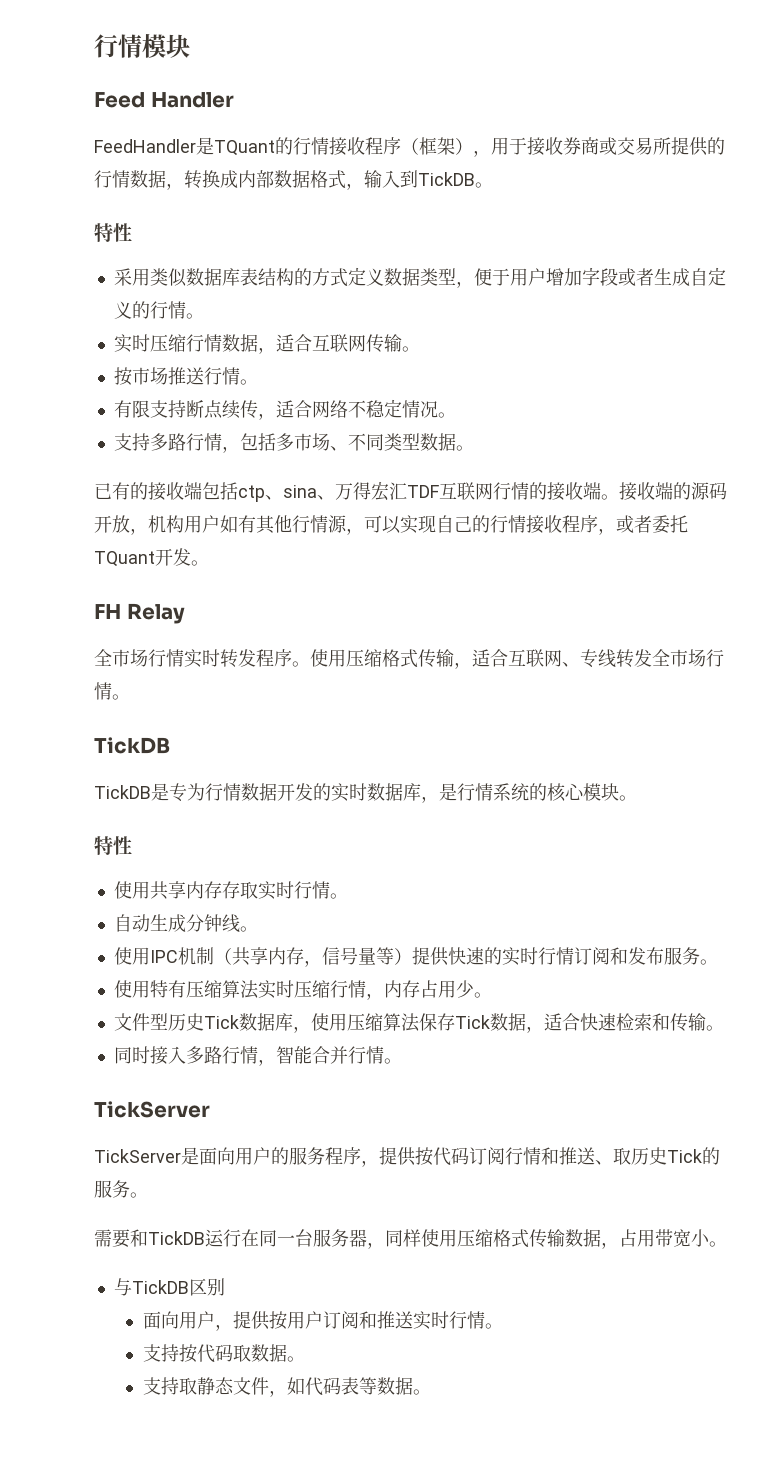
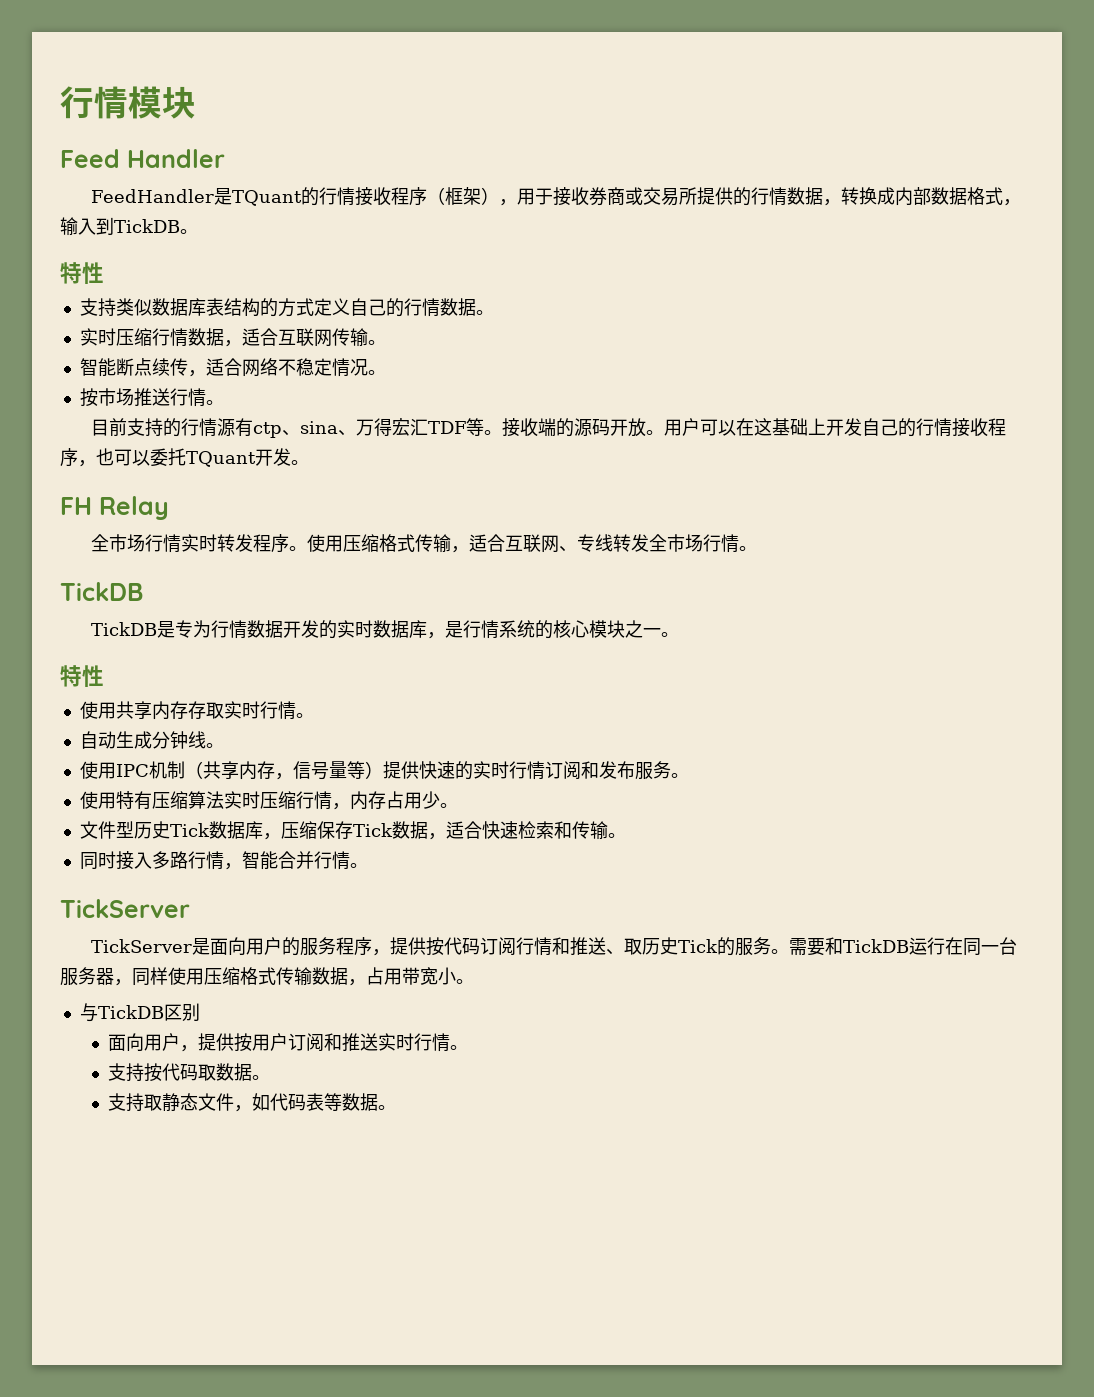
- 采用类似数据库表结构的方式定义数据类型，便于用户增加字段或者生成自定义的行情。
+ 支持类似数据库表结构的方式定义自己的行情数据。
- 按市场推送行情。
- 有限支持断点续传，适合网络不稳定情况。
+ 智能断点续传，适合网络不稳定情况。
- 支持多路行情，包括多市场、不同类型数据。
- 已有的接收端包括ctp、sina、万得宏汇TDF互联网行情的接收端。
+ 按市场推送行情。
+ 目前支持的行情源有ctp、sina、万得宏汇TDF等。
- 接收端的源码开放，机构用户如有其他行情源，可以实现自己的行情接收程序，或者委托TQuant开发。
+ 接收端的源码开放。用户可以在这基础上开发自己的行情接收程序，也可以委托TQuant开发。
- TickDB是专为行情数据开发的实时数据库，是行情系统的核心模块。
+ TickDB是专为行情数据开发的实时数据库，是行情系统的核心模块之一。
- 文件型历史Tick数据库，使用压缩算法保存Tick数据，适合快速检索和传输。
+ 文件型历史Tick数据库，压缩保存Tick数据，适合快速检索和传输。
- TickServer是面向用户的服务程序，提供按代码订阅行情和推送、取历史Tick的服务。
- 需要和TickDB运行在同一台服务器，同样使用压缩格式传输数据，占用带宽小。
+ TickServer是面向用户的服务程序，提供按代码订阅行情和推送、取历史Tick的服务。需要和TickDB运行在同一台服务器，同样使用压缩格式传输数据，占用带宽小。

